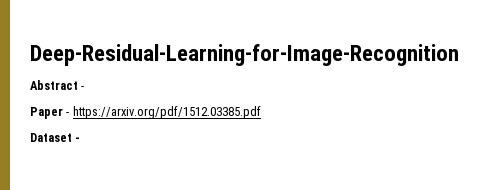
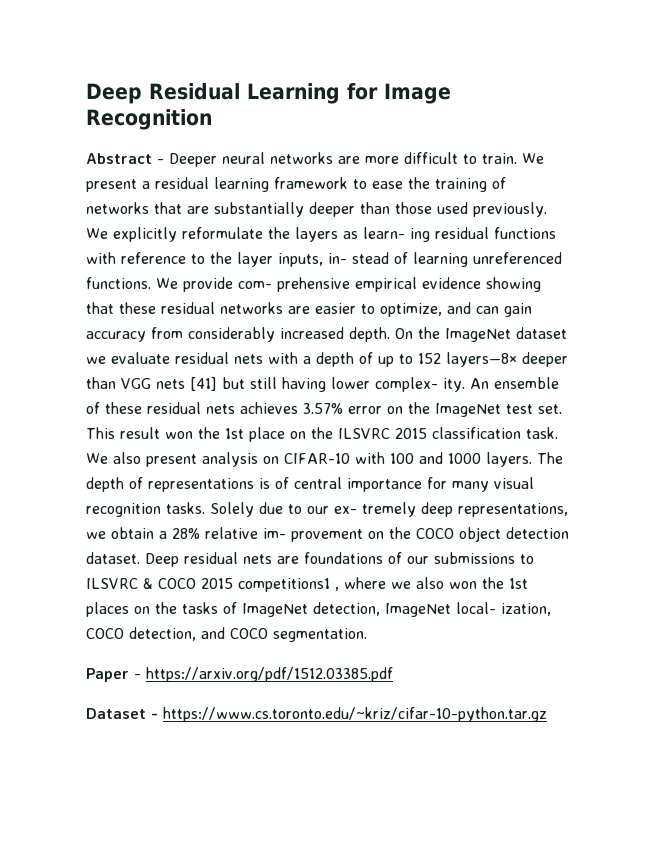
- Deep-Residual-Learning-for-Image-Recognition
- Abstract -
+ Deep Residual Learning for Image Recognition
+ Abstract - Deeper neural networks are more difficult to train. We present a residual learning framework to ease the training of networks that are substantially deeper than those used previously. We explicitly reformulate the layers as learn- ing residual functions with reference to the layer inputs, in- stead of learning unreferenced functions. We provide com- prehensive empirical evidence showing that these residual networks are easier to optimize, and can gain accuracy from considerably increased depth. On the ImageNet dataset we evaluate residual nets with a depth of up to 152 layers—8× deeper than VGG nets [41] but still having lower complex- ity. An ensemble of these residual nets achieves 3.57% error on the ImageNet test set. This result won the 1st place on the ILSVRC 2015 classification task. We also present analysis on CIFAR-10 with 100 and 1000 layers. The depth of representations is of central importance for many visual recognition tasks. Solely due to our ex- tremely deep representations, we obtain a 28% relative im- provement on the COCO object detection dataset. Deep residual nets are foundations of our submissions to ILSVRC & COCO 2015 competitions1 , where we also won the 1st places on the tasks of ImageNet detection, ImageNet local- ization, COCO detection, and COCO segmentation.
- Dataset -
+ Dataset - https://www.cs.toronto.edu/~kriz/cifar-10-python.tar.gz

